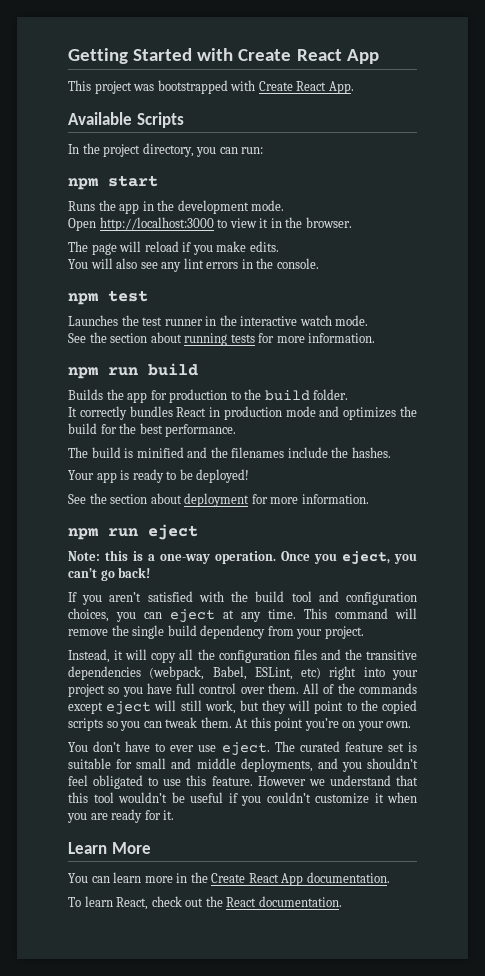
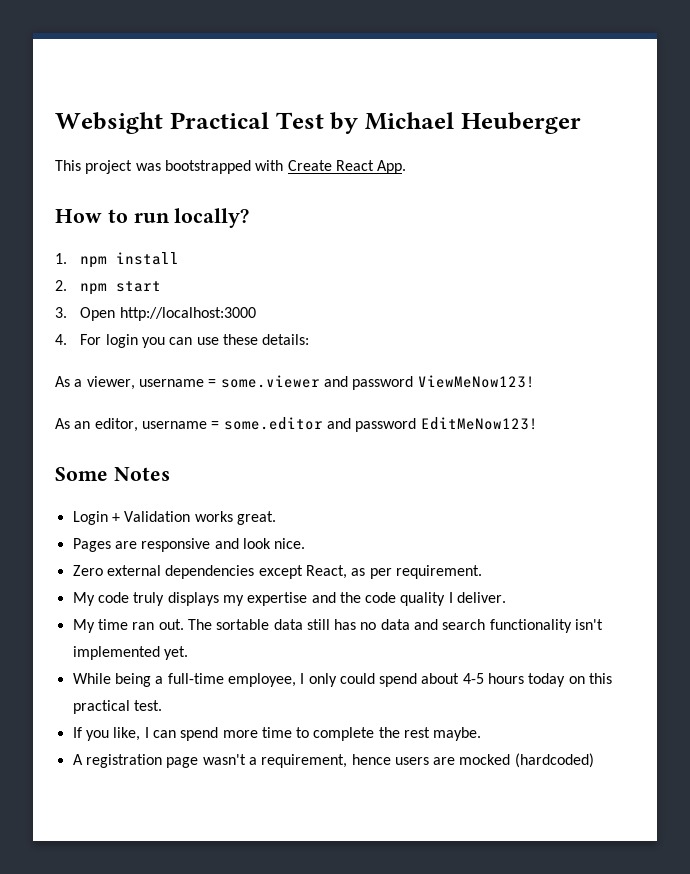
- Getting Started with Create React App
+ Websight Practical Test by Michael Heuberger
- Available Scripts
- In the project directory, you can run:
- npm start
- Runs the app in the development mode.
- Open http://localhost:3000 to view it in the browser.
- The page will reload if you make edits.
- You will also see any lint errors in the console.
- npm test
- Launches the test runner in the interactive watch mode.
- See the section about running tests for more information.
- npm run build
- Builds the app for production to the build folder.
- It correctly bundles React in production mode and optimizes the build for the best performance.
- The build is minified and the filenames include the hashes.
- Your app is ready to be deployed!
- See the section about deployment for more information.
- npm run eject
- Note: this is a one-way operation. Once you eject, you can’t go back!
- If you aren’t satisfied with the build tool and configuration choices, you can eject at any time. This command will remove the single build dependency from your project.
- Instead, it will copy all the configuration files and the transitive dependencies (webpack, Babel, ESLint, etc) right into your project so you have full control over them. All of the commands except eject will still work, but they will point to the copied scripts so you can tweak them. At this point you’re on your own.
- You don’t have to ever use eject. The curated feature set is suitable for small and middle deployments, and you shouldn’t feel obligated to use this feature. However we understand that this tool wouldn’t be useful if you couldn’t customize it when you are ready for it.
- Learn More
- You can learn more in the Create React App documentation.
- To learn React, check out the React documentation.
+ How to run locally?
+ 1. npm install
+ 2. npm start
+ 3. Open http://localhost:3000
+ 4. For login you can use these details:
+ As a viewer, username = some.viewer and password ViewMeNow123!
+ As an editor, username = some.editor and password EditMeNow123!
+ Some Notes
+ Login + Validation works great.
+ Pages are responsive and look nice.
+ Zero external dependencies except React, as per requirement.
+ My code truly displays my expertise and the code quality I deliver.
+ My time ran out. The sortable data still has no data and search functionality isn't implemented yet.
+ While being a full-time employee, I only could spend about 4-5 hours today on this practical test.
+ If you like, I can spend more time to complete the rest maybe.
+ A registration page wasn't a requirement, hence users are mocked (hardcoded)

